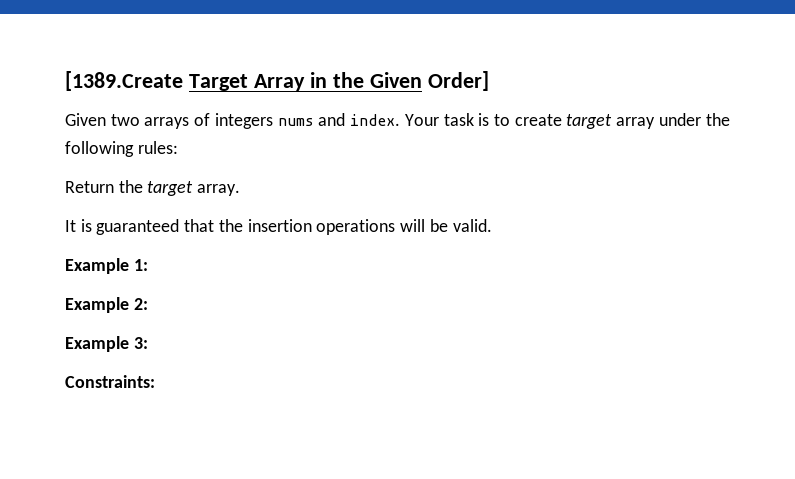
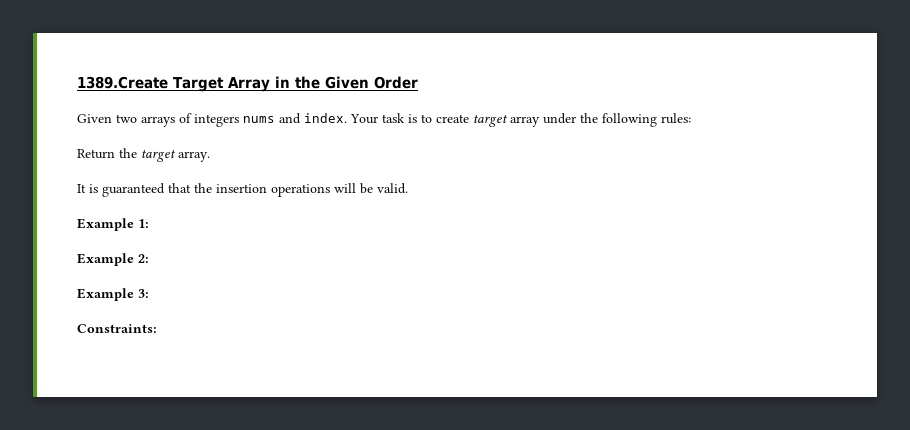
- [1389.Create Target Array in the Given Order]
+ 1389.Create Target Array in the Given Order

